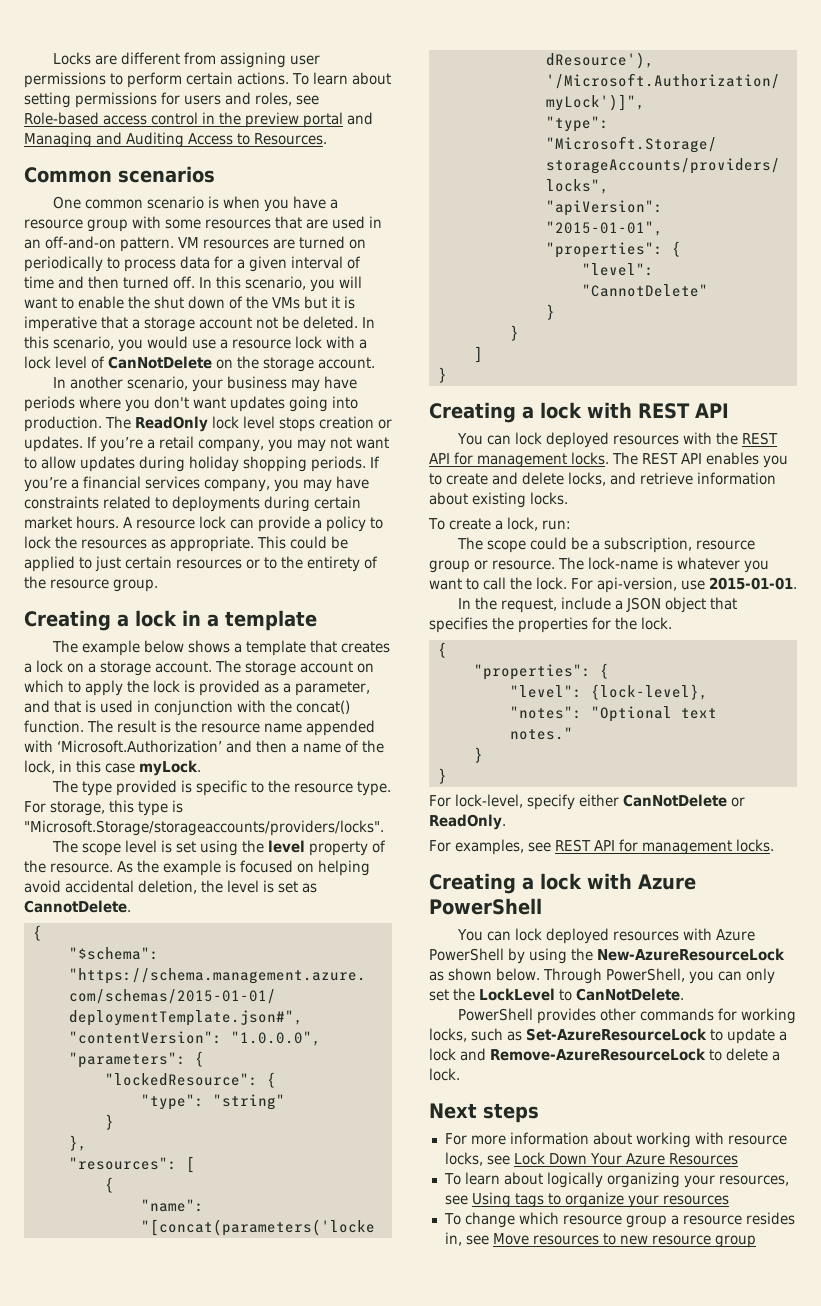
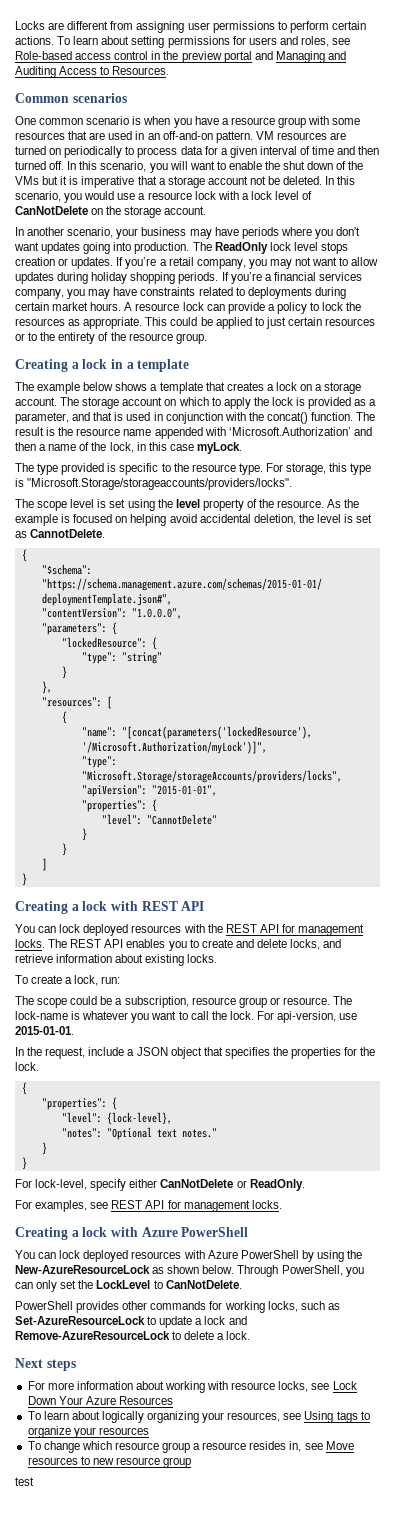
+ test

